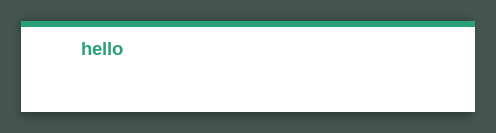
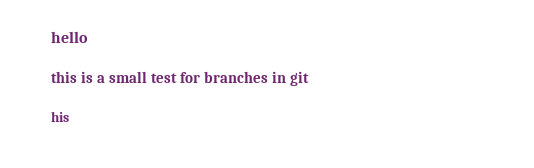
+ this is a small test for branches in git
+ his

